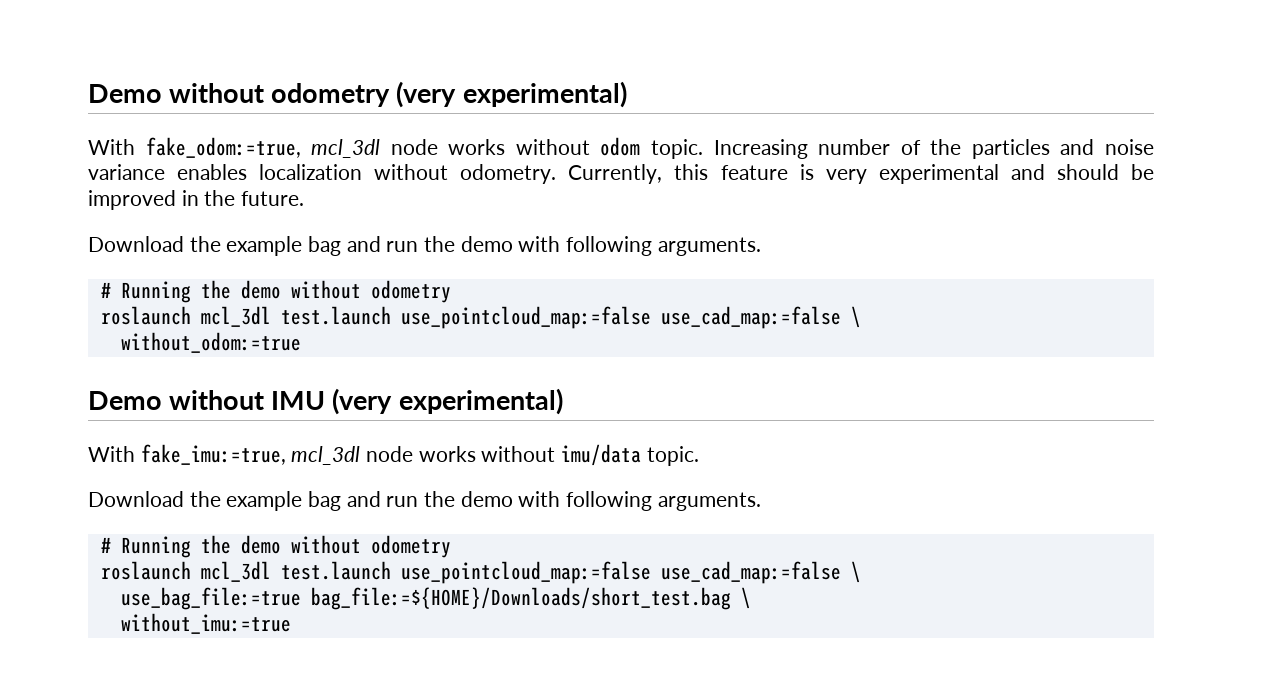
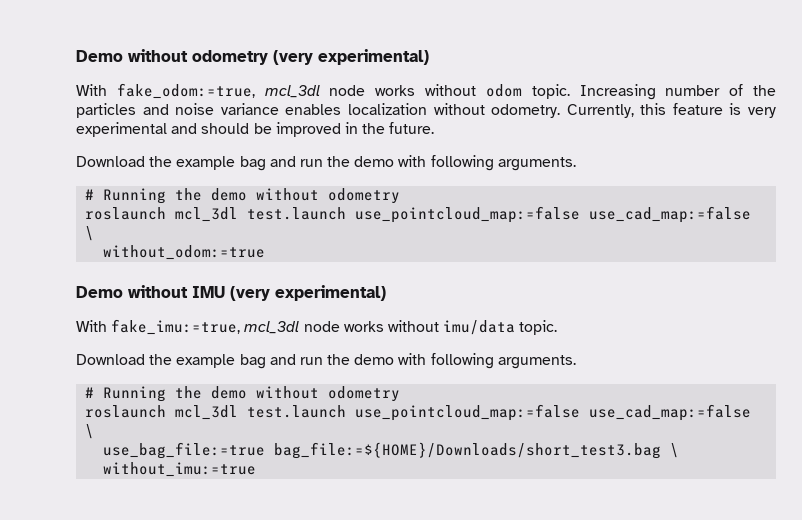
- use_bag_file:=true bag_file:=${HOME}/Downloads/short_test.bag \
+ use_bag_file:=true bag_file:=${HOME}/Downloads/short_test3.bag \

